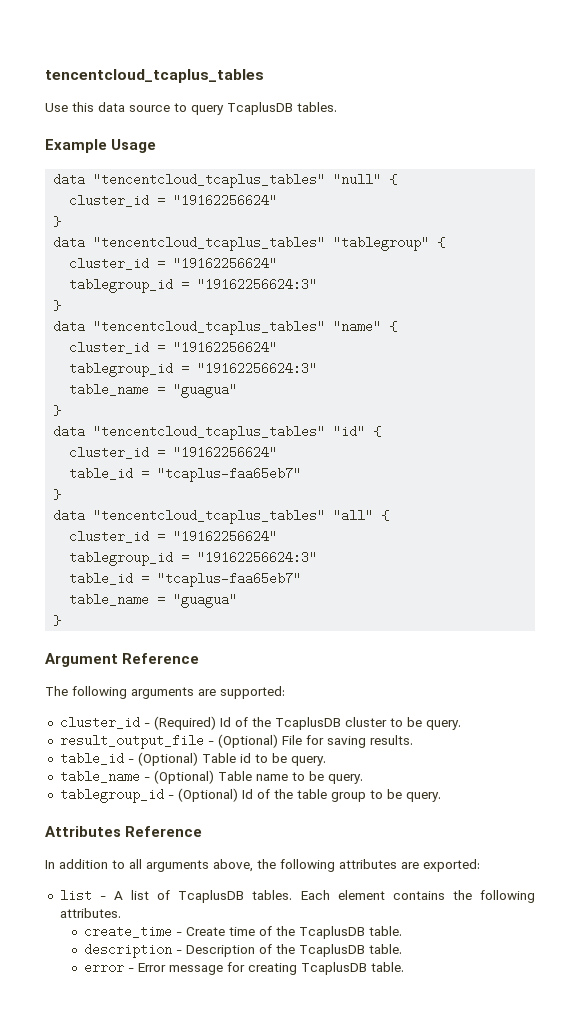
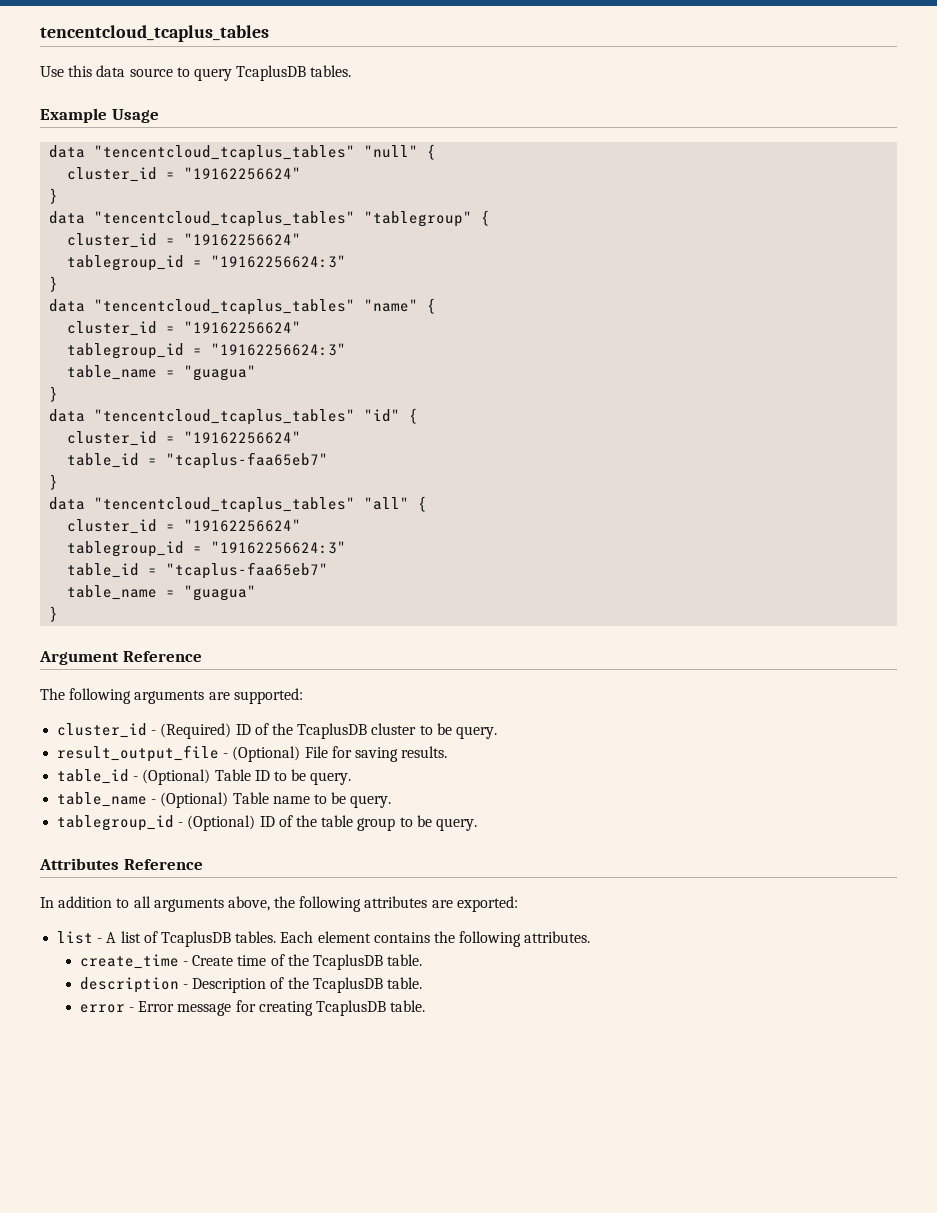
- cluster_id - (Required) Id of the TcaplusDB cluster to be query.
+ cluster_id - (Required) ID of the TcaplusDB cluster to be query.
- table_id - (Optional) Table id to be query.
+ table_id - (Optional) Table ID to be query.
- tablegroup_id - (Optional) Id of the table group to be query.
+ tablegroup_id - (Optional) ID of the table group to be query.

